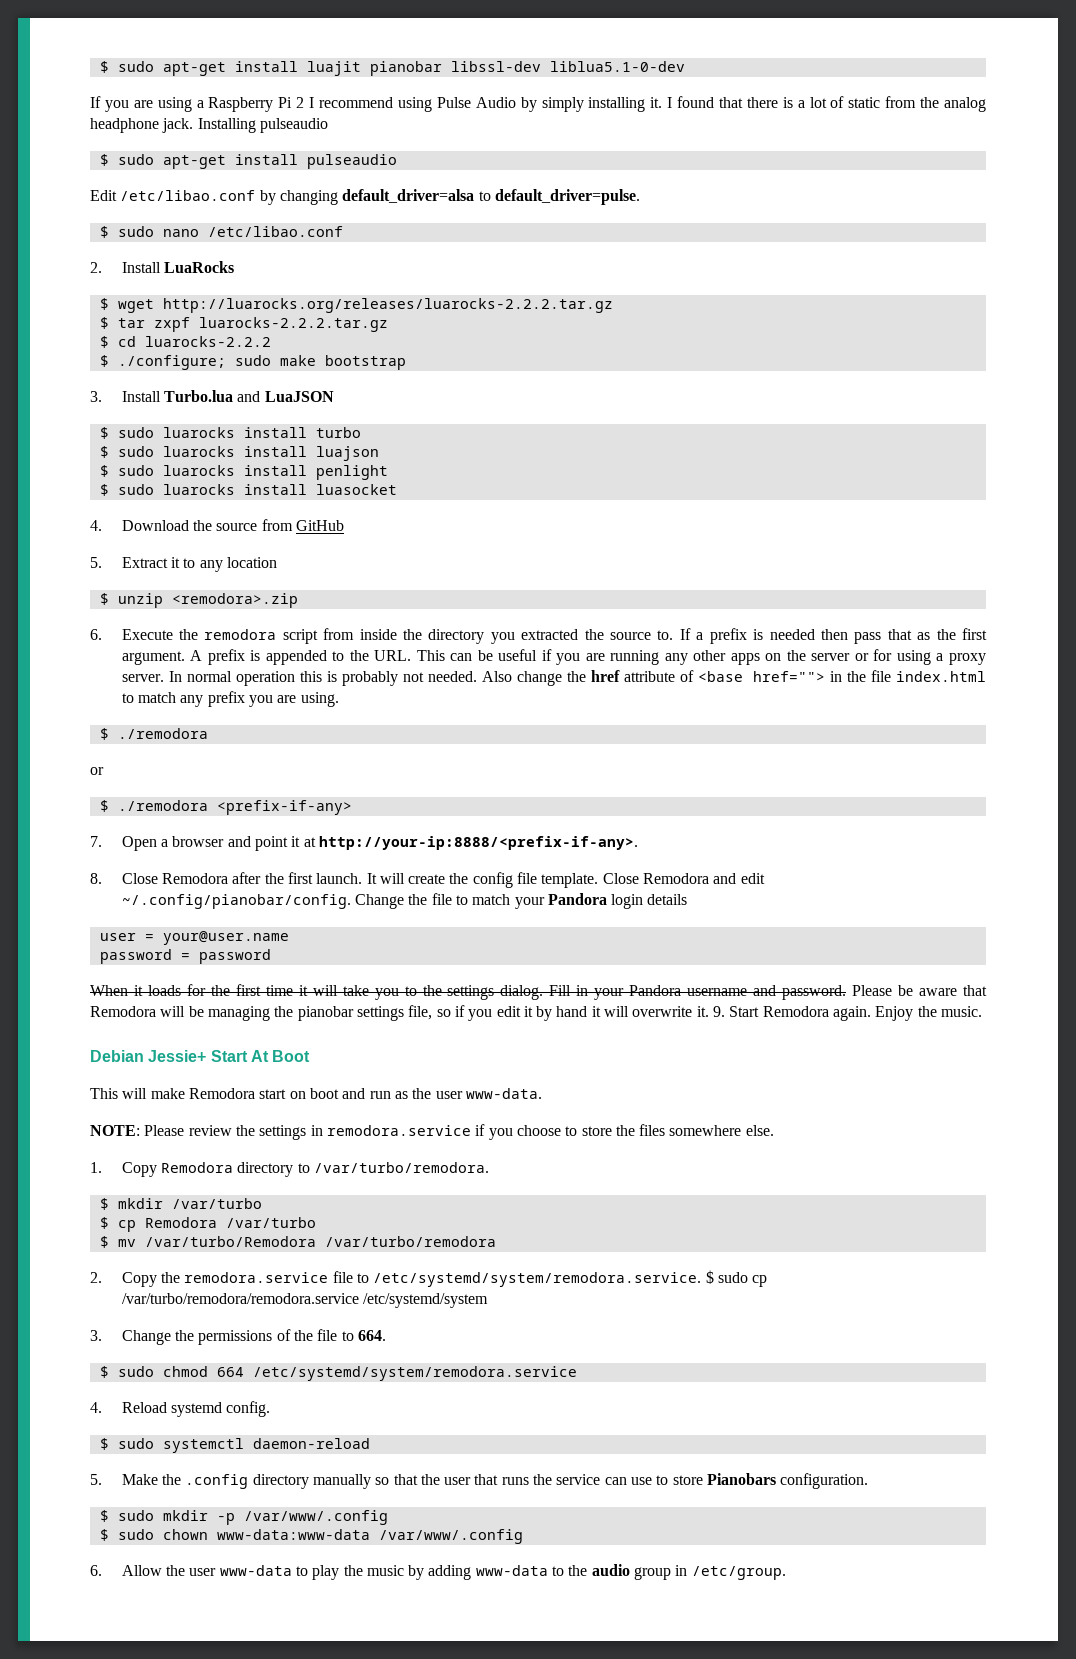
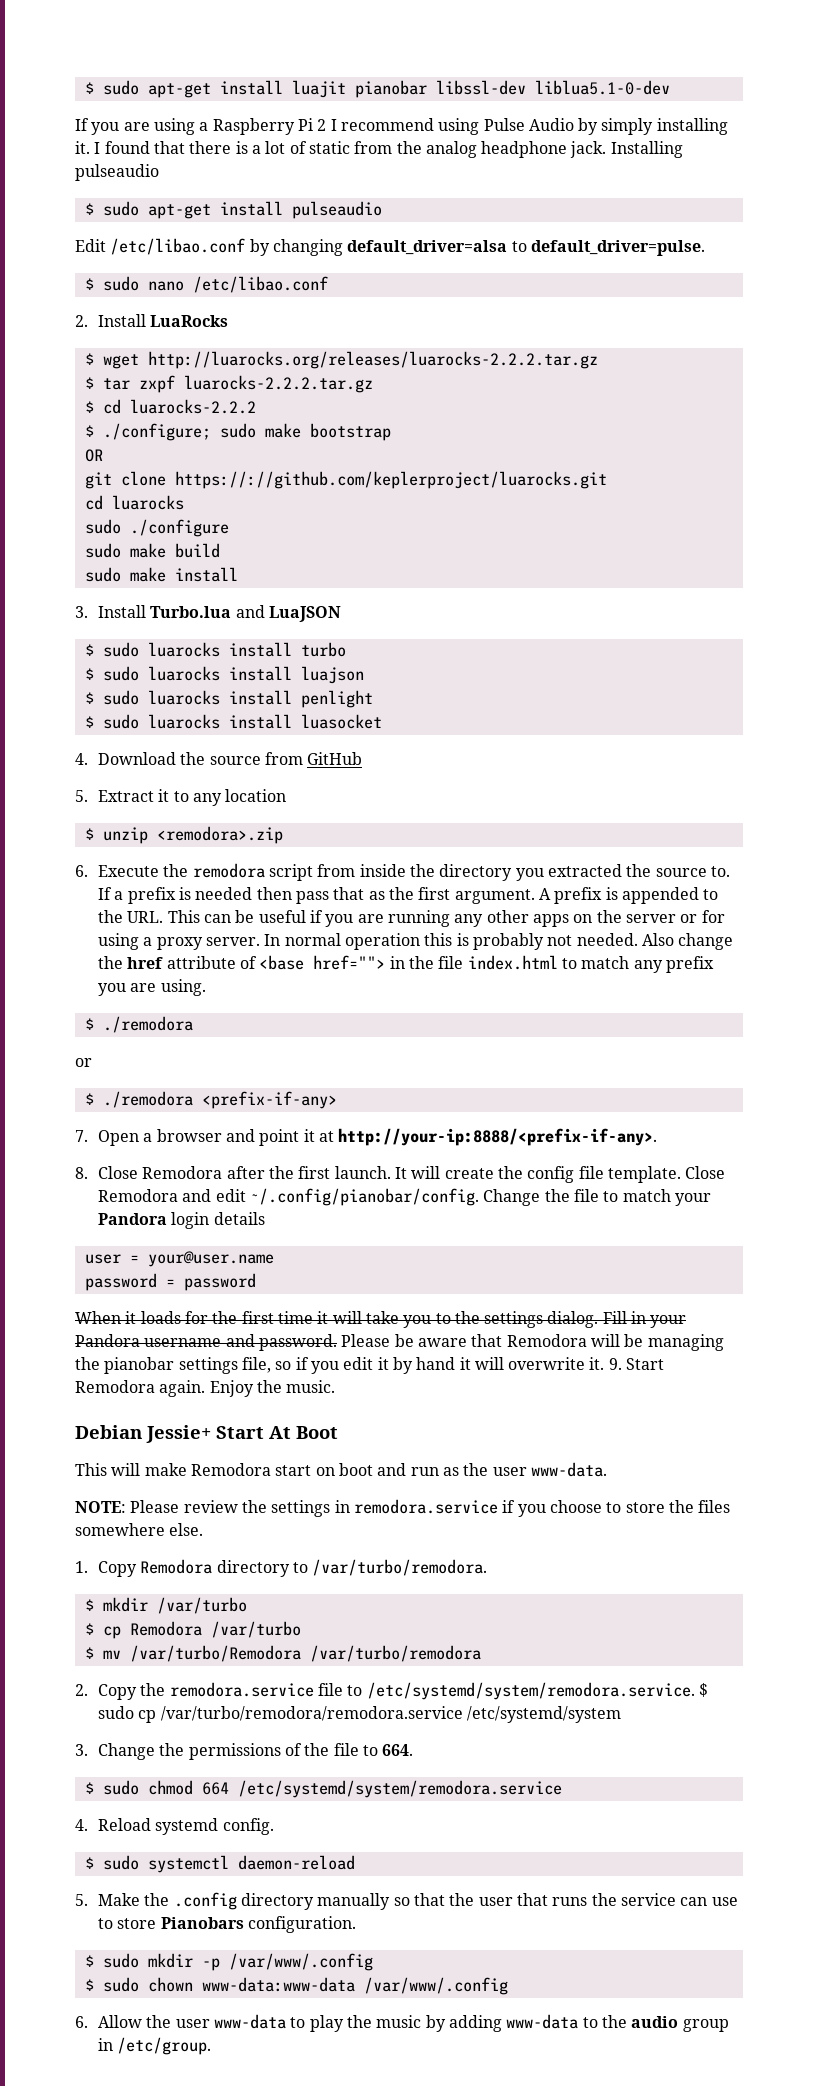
+ OR
+ git clone https://://github.com/keplerproject/luarocks.git
+ cd luarocks
+ sudo ./configure
+ sudo make build
+ sudo make install

